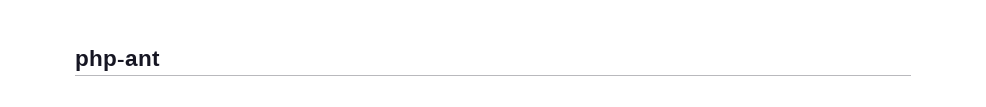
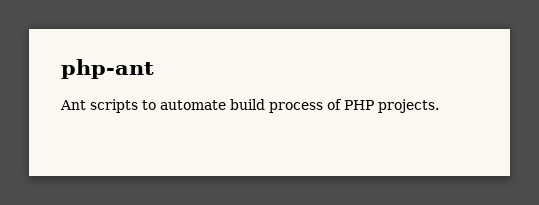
+ Ant scripts to automate build process of PHP projects.

